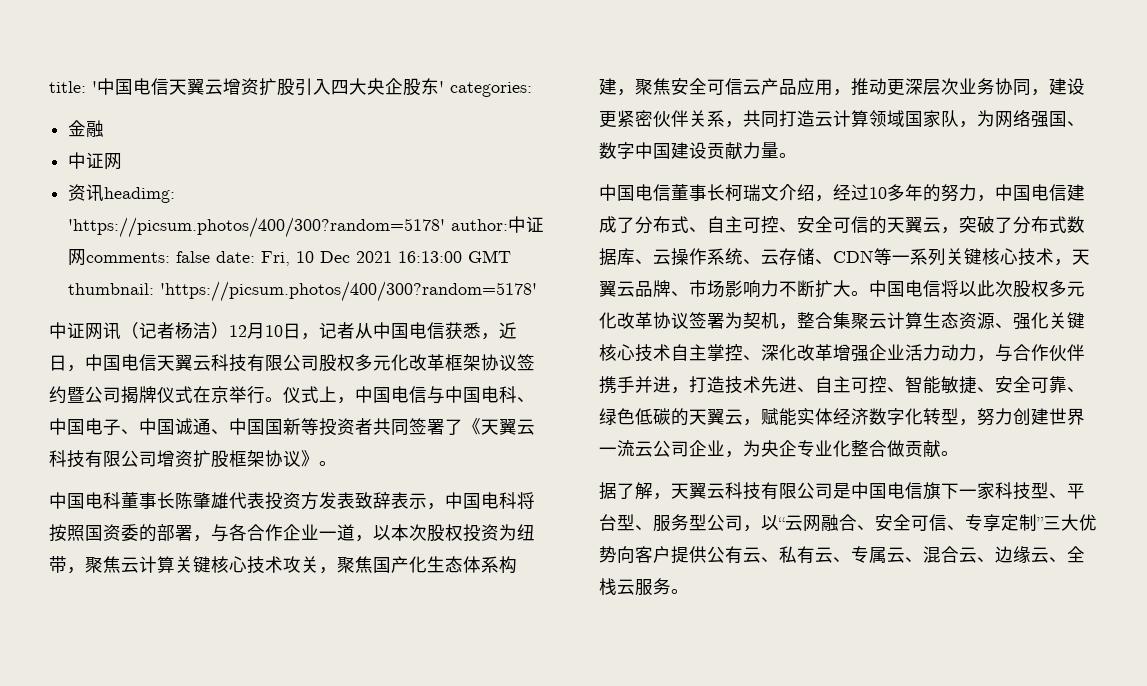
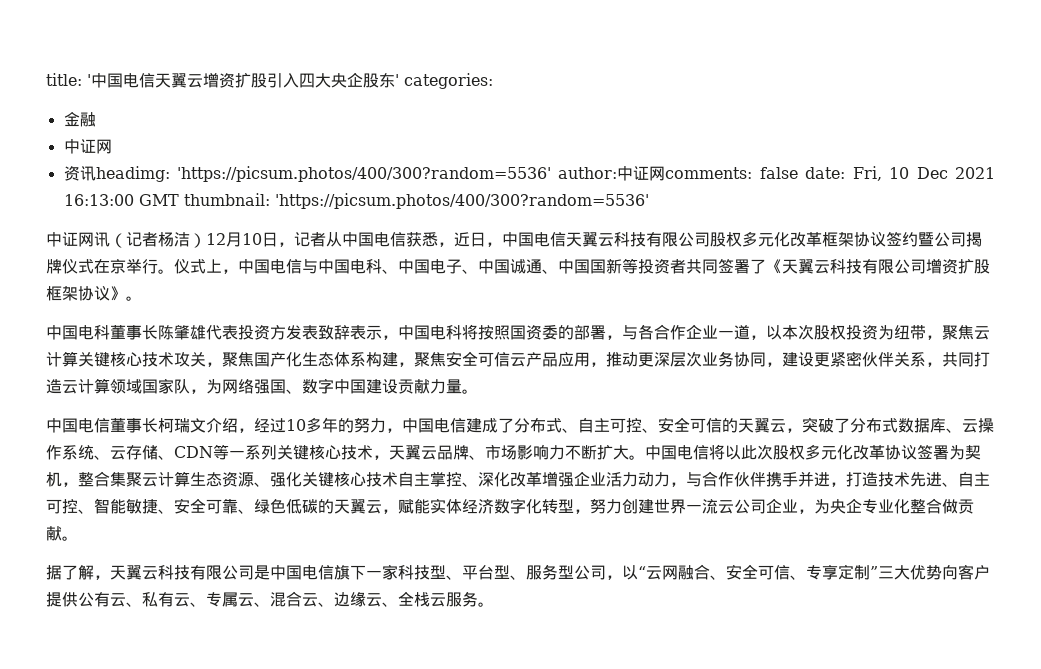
- 资讯headimg: 'https://picsum.photos/400/300?random=5178' author:中证网comments: false date: Fri, 10 Dec 2021 16:13:00 GMT thumbnail: 'https://picsum.photos/400/300?random=5178'
+ 资讯headimg: 'https://picsum.photos/400/300?random=5536' author:中证网comments: false date: Fri, 10 Dec 2021 16:13:00 GMT thumbnail: 'https://picsum.photos/400/300?random=5536'

